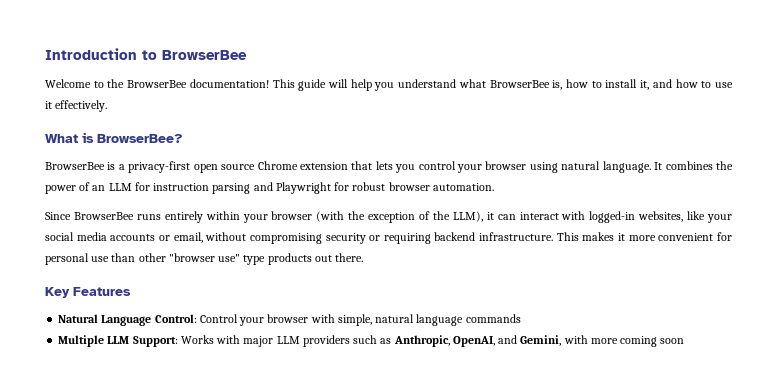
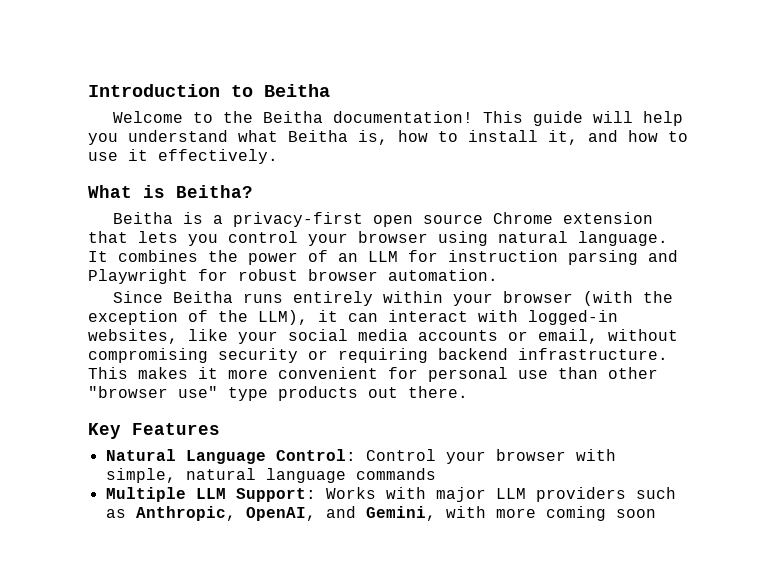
- Introduction to BrowserBee
+ Introduction to Beitha
- Welcome to the BrowserBee documentation!
+ Welcome to the Beitha documentation!
- This guide will help you understand what BrowserBee is, how to install it, and how to use it effectively.
+ This guide will help you understand what Beitha is, how to install it, and how to use it effectively.
- What is BrowserBee?
- BrowserBee is a privacy-first open source Chrome extension that lets you control your browser using natural language.
+ What is Beitha?
+ Beitha is a privacy-first open source Chrome extension that lets you control your browser using natural language.
- Since BrowserBee runs entirely within your browser (with the exception of the LLM), it can interact with logged-in websites, like your social media accounts or email, without compromising security or requiring backend infrastructure.
+ Since Beitha runs entirely within your browser (with the exception of the LLM), it can interact with logged-in websites, like your social media accounts or email, without compromising security or requiring backend infrastructure.

